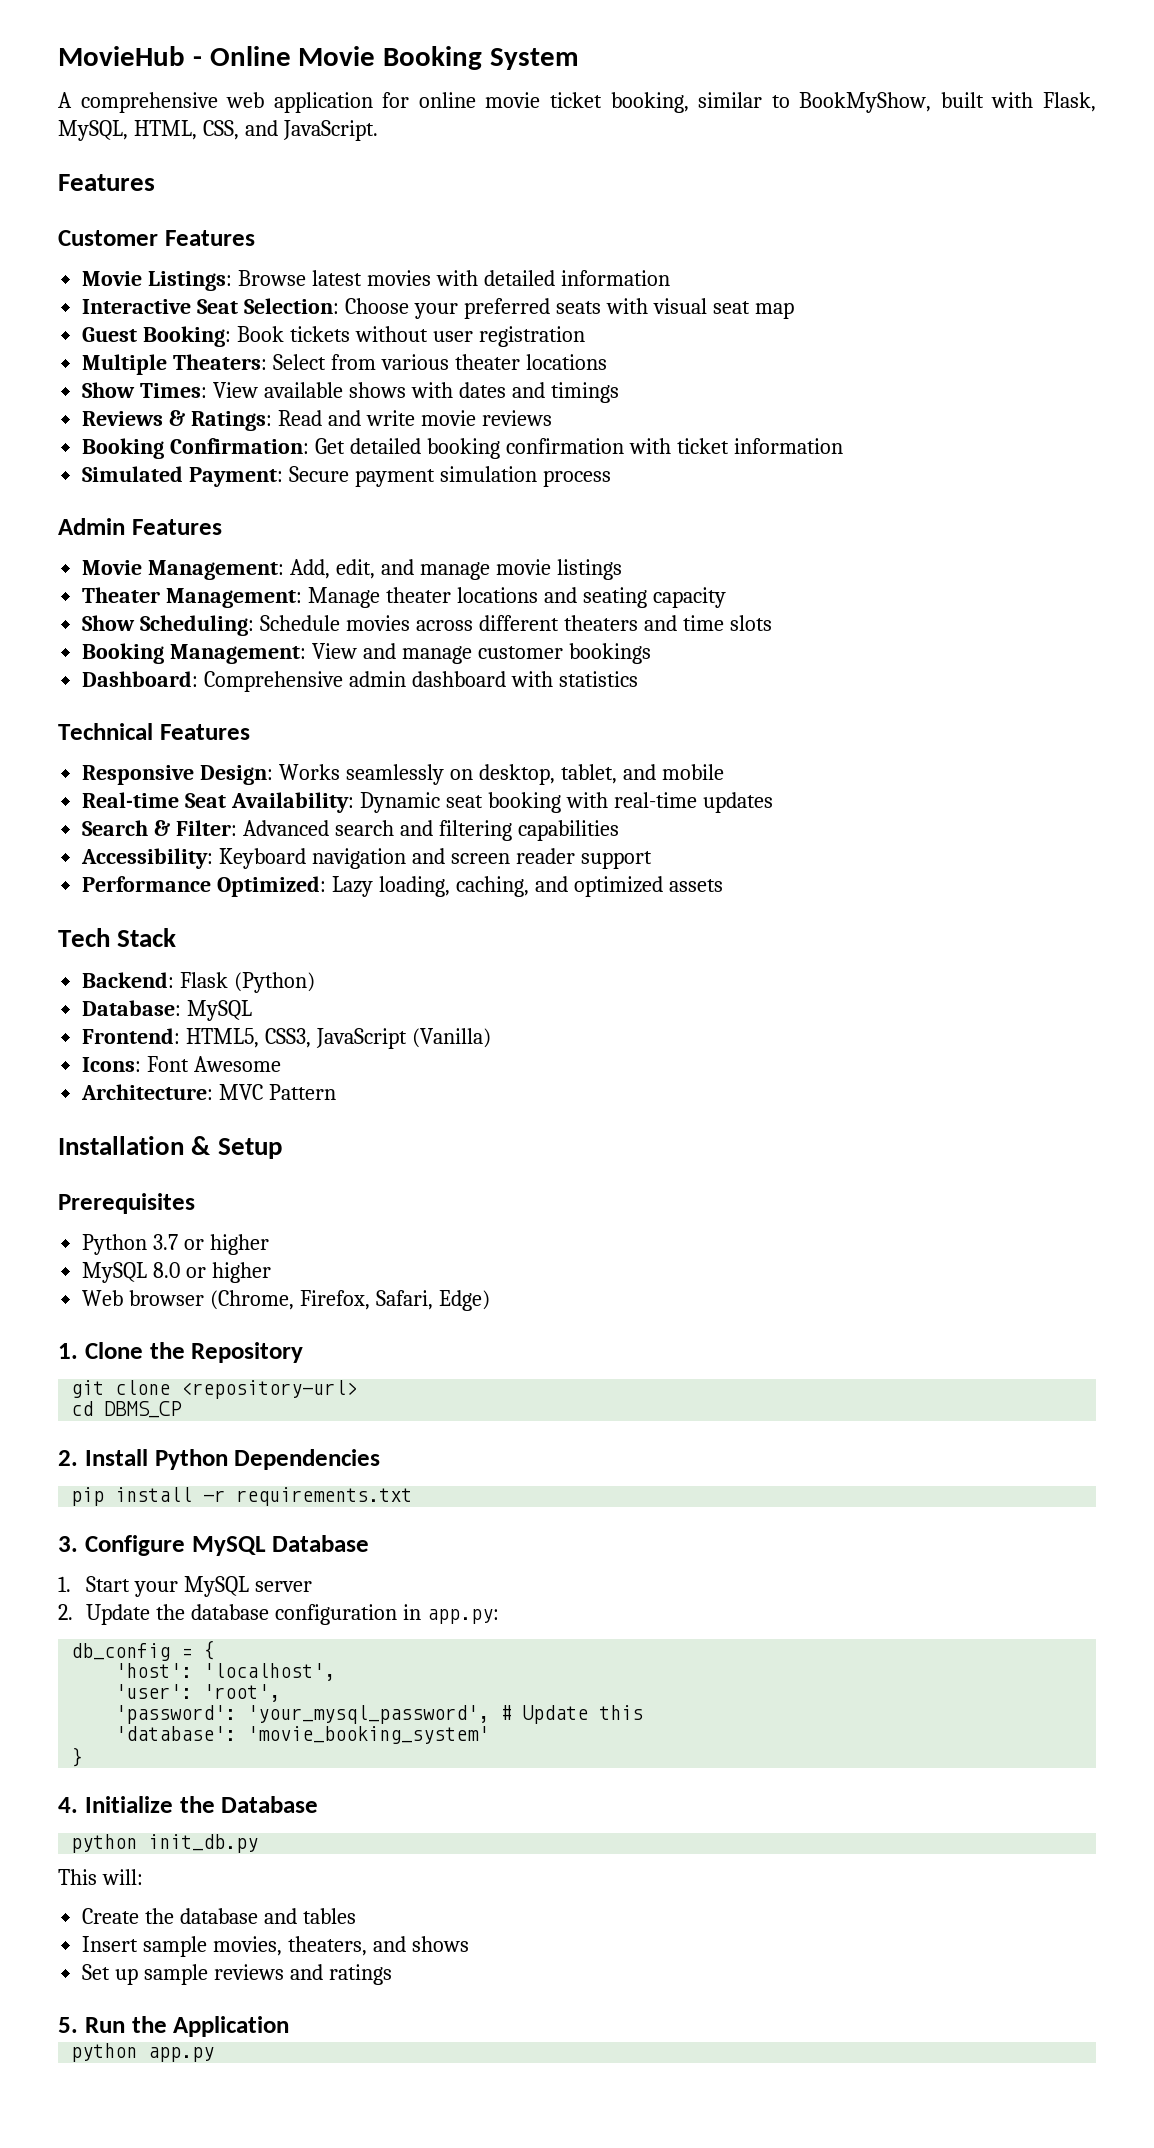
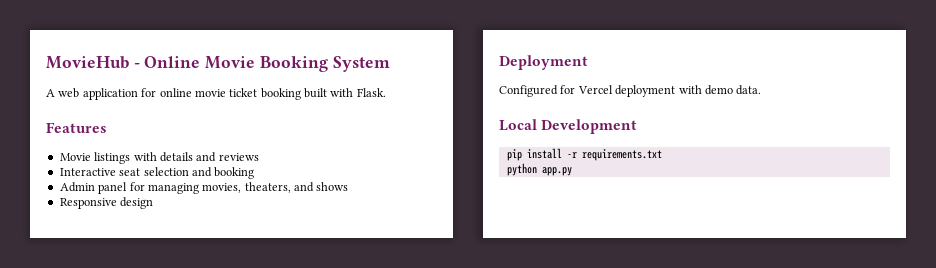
- A comprehensive web application for online movie ticket booking, similar to BookMyShow, built with Flask, MySQL, HTML, CSS, and JavaScript.
+ A web application for online movie ticket booking built with Flask.
  Features
- Customer Features
- Movie Listings: Browse latest movies with detailed information
- Interactive Seat Selection: Choose your preferred seats with visual seat map
- Guest Booking: Book tickets without user registration
- Multiple Theaters: Select from various theater locations
- Show Times: View available shows with dates and timings
- Reviews & Ratings: Read and write movie reviews
- Booking Confirmation: Get detailed booking confirmation with ticket information
- Simulated Payment: Secure payment simulation process
- Admin Features
- Movie Management: Add, edit, and manage movie listings
- Theater Management: Manage theater locations and seating capacity
- Show Scheduling: Schedule movies across different theaters and time slots
- Booking Management: View and manage customer bookings
- Dashboard: Comprehensive admin dashboard with statistics
- Technical Features
- Responsive Design: Works seamlessly on desktop, tablet, and mobile
- Real-time Seat Availability: Dynamic seat booking with real-time updates
- Search & Filter: Advanced search and filtering capabilities
- Accessibility: Keyboard navigation and screen reader support
- Performance Optimized: Lazy loading, caching, and optimized assets
- Tech Stack
- Backend: Flask (Python)
- Database: MySQL
- Frontend: HTML5, CSS3, JavaScript (Vanilla)
- Icons: Font Awesome
- Architecture: MVC Pattern
- Installation & Setup
- Prerequisites
- Python 3.7 or higher
- MySQL 8.0 or higher
- Web browser (Chrome, Firefox, Safari, Edge)
- 1. Clone the Repository
- git clone <repository-url>
- cd DBMS_CP
- 2. Install Python Dependencies
+ Movie listings with details and reviews
+ Interactive seat selection and booking
+ Admin panel for managing movies, theaters, and shows
+ Responsive design
+ Deployment
+ Configured for Vercel deployment with demo data.
+ Local Development
  pip install -r requirements.txt
- 3. Configure MySQL Database
- 1. Start your MySQL server
- 2. Update the database configuration in app.py:
- db_config = {
- 'host': 'localhost',
- 'user': 'root',
- 'password': 'your_mysql_password', # Update this
- 'database': 'movie_booking_system'
- }
- 4. Initialize the Database
- python init_db.py
- This will:
- Create the database and tables
- Insert sample movies, theaters, and shows
- Set up sample reviews and ratings
- 5. Run the Application

